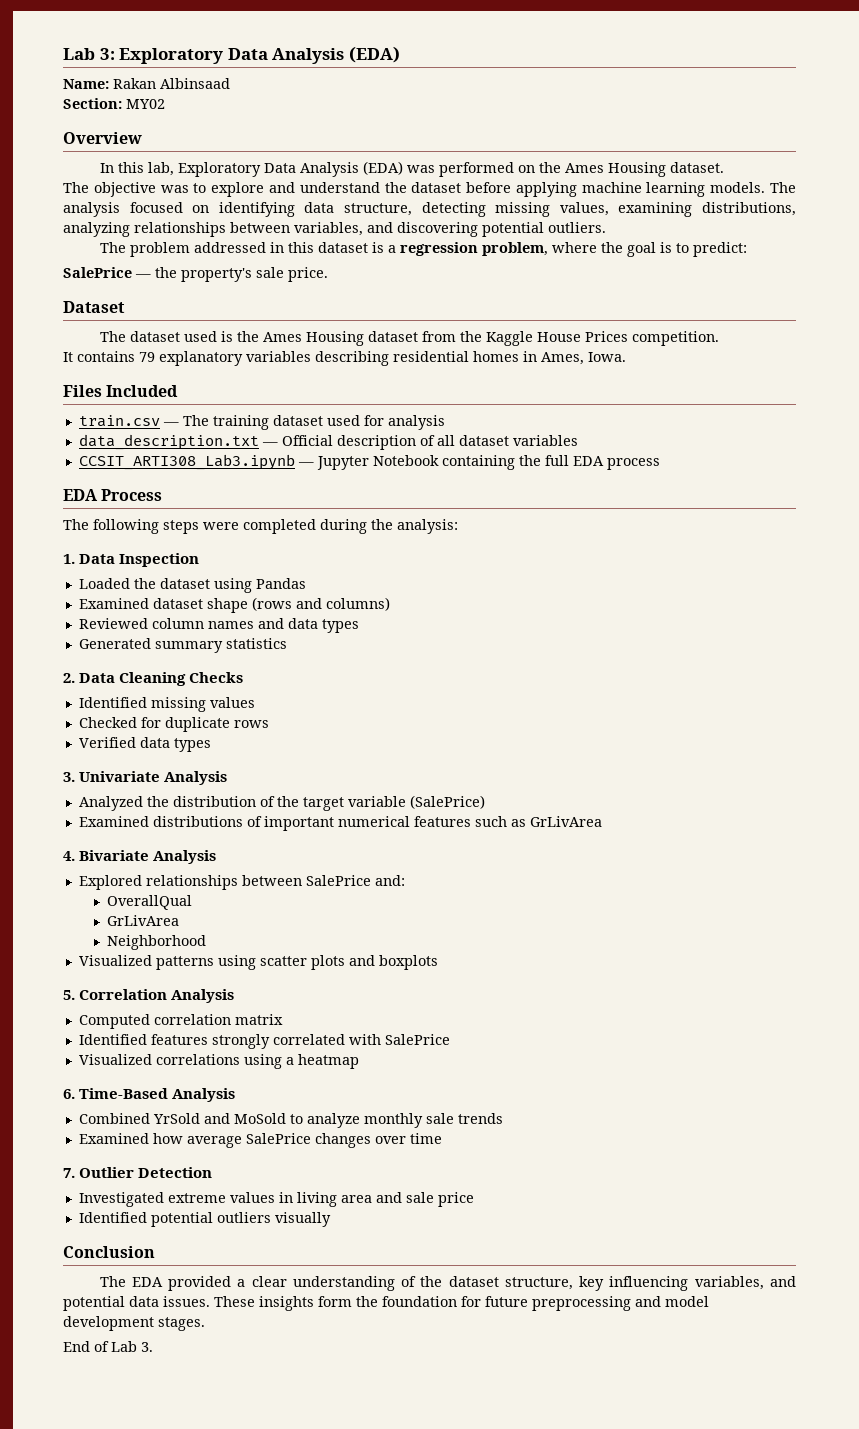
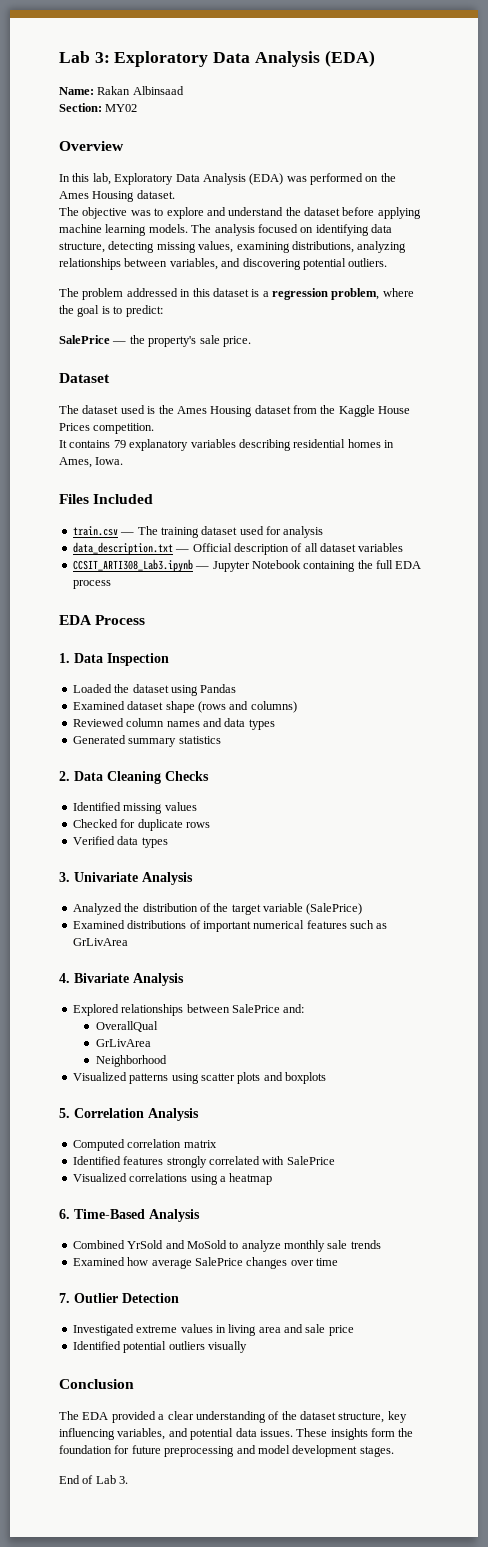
- The following steps were completed during the analysis:

